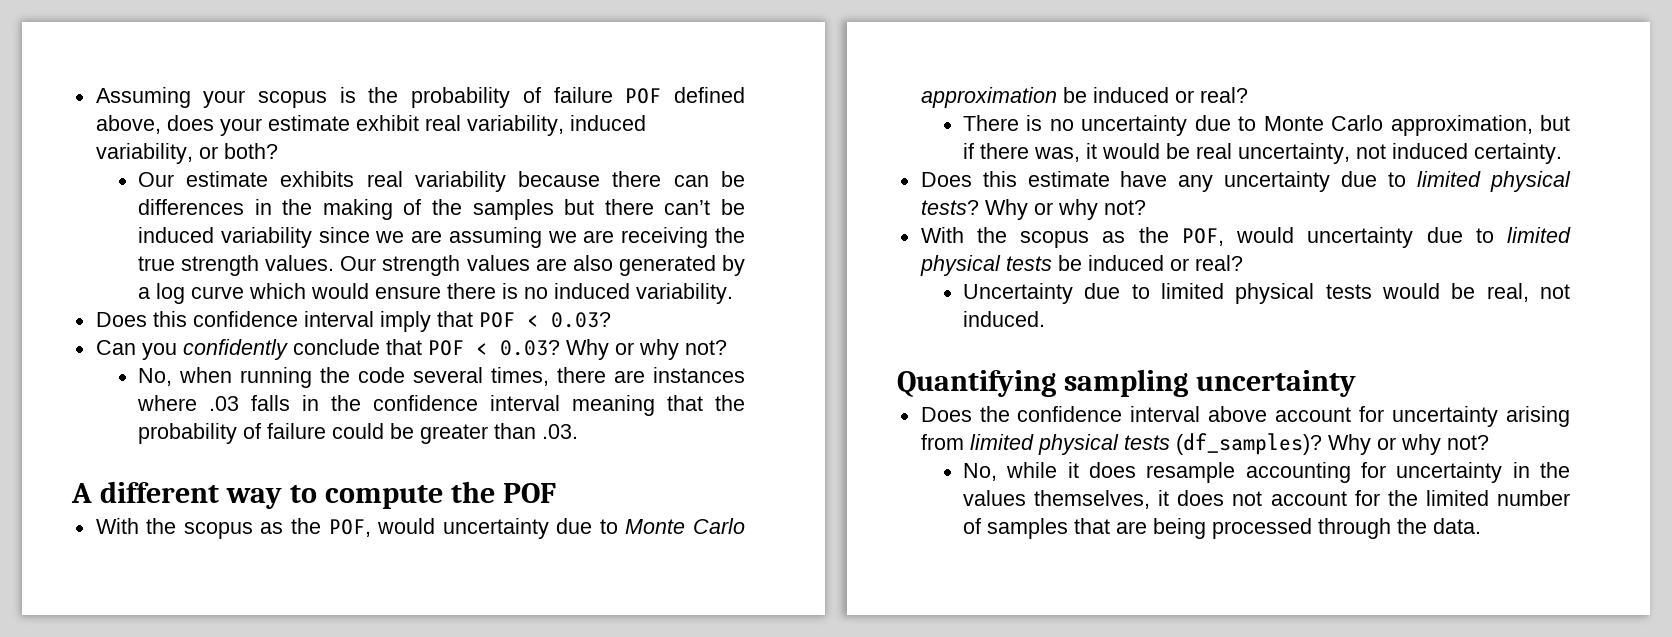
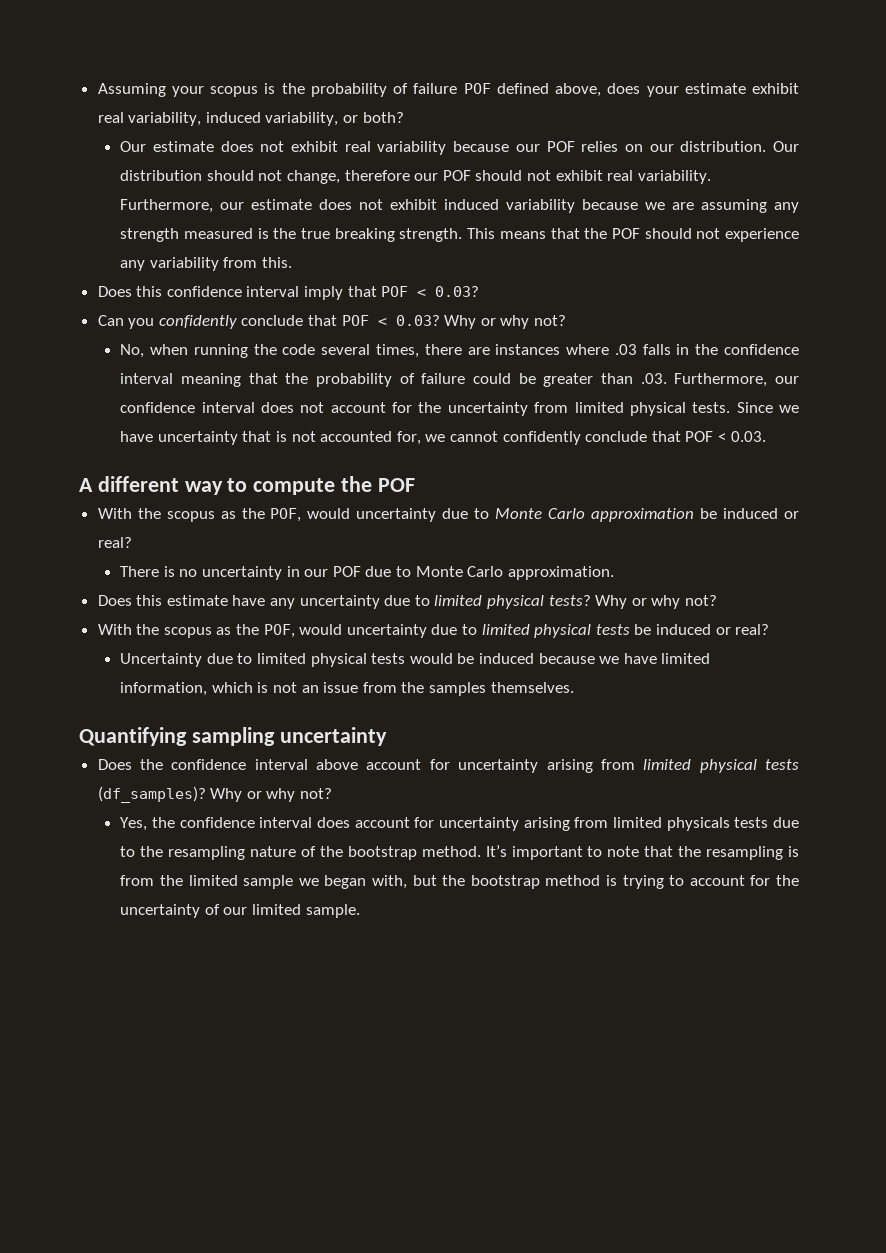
- Our estimate exhibits real variability because there can be differences in the making of the samples but there can’t be induced variability since we are assuming we are receiving the true strength values. Our strength values are also generated by a log curve which would ensure there is no induced variability.
+ Our estimate does not exhibit real variability because our POF relies on our distribution. Our distribution should not change, therefore our POF should not exhibit real variability. Furthermore, our estimate does not exhibit induced variability because we are assuming any strength measured is the true breaking strength. This means that the POF should not experience any variability from this.
- No, when running the code several times, there are instances where .03 falls in the confidence interval meaning that the probability of failure could be greater than .03.
+ No, when running the code several times, there are instances where .03 falls in the confidence interval meaning that the probability of failure could be greater than .03. Furthermore, our confidence interval does not account for the uncertainty from limited physical tests. Since we have uncertainty that is not accounted for, we cannot confidently conclude that POF < 0.03.
- There is no uncertainty due to Monte Carlo approximation, but if there was, it would be real uncertainty, not induced certainty.
+ There is no uncertainty in our POF due to Monte Carlo approximation.
- Uncertainty due to limited physical tests would be real, not induced.
+ Uncertainty due to limited physical tests would be induced because we have limited information, which is not an issue from the samples themselves.
- No, while it does resample accounting for uncertainty in the values themselves, it does not account for the limited number of samples that are being processed through the data.
+ Yes, the confidence interval does account for uncertainty arising from limited physicals tests due to the resampling nature of the bootstrap method. It’s important to note that the resampling is from the limited sample we began with, but the bootstrap method is trying to account for the uncertainty of our limited sample.

